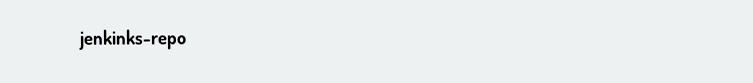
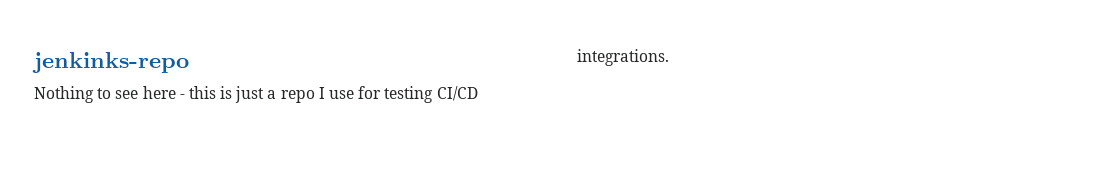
+ Nothing to see here - this is just a repo I use for testing CI/CD integrations.

